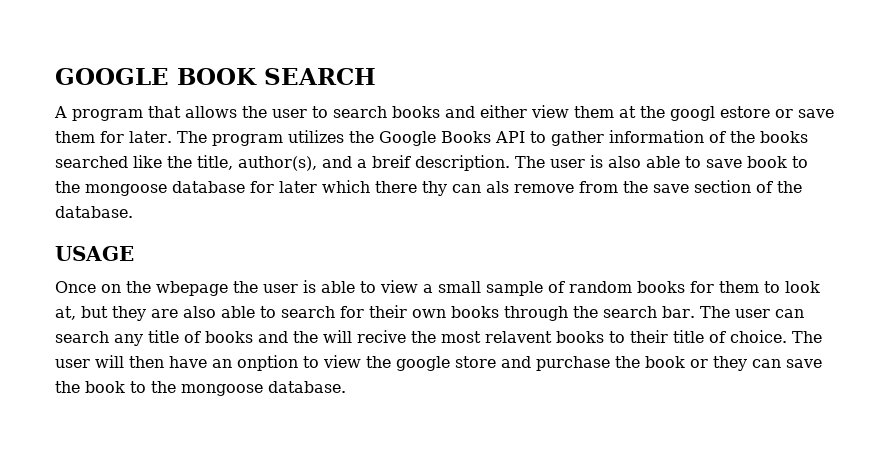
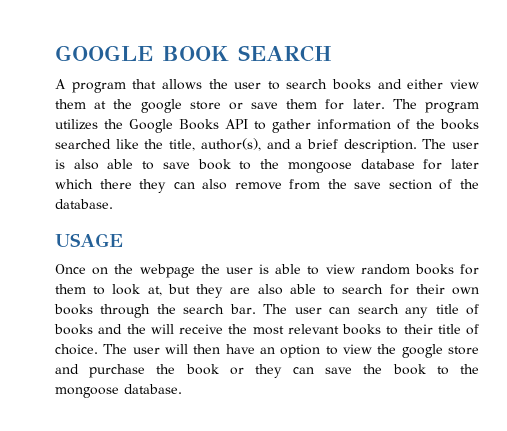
- A program that allows the user to search books and either view them at the googl estore or save them for later.
+ A program that allows the user to search books and either view them at the google store or save them for later.
- The program utilizes the Google Books API to gather information of the books searched like the title, author(s), and a breif description.
+ The program utilizes the Google Books API to gather information of the books searched like the title, author(s), and a brief description.
- The user is also able to save book to the mongoose database for later which there thy can als remove from the save section of the database.
+ The user is also able to save book to the mongoose database for later which there they can also remove from the save section of the database.
- Once on the wbepage the user is able to view a small sample of random books for them to look at, but they are also able to search for their own books through the search bar.
+ Once on the webpage the user is able to view random books for them to look at, but they are also able to search for their own books through the search bar.
- The user can search any title of books and the will recive the most relavent books to their title of choice.
+ The user can search any title of books and the will receive the most relevant books to their title of choice.
- The user will then have an onption to view the google store and purchase the book or they can save the book to the mongoose database.
+ The user will then have an option to view the google store and purchase the book or they can save the book to the mongoose database.

